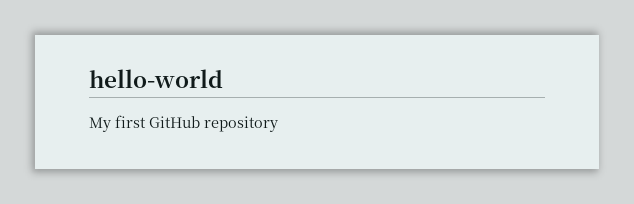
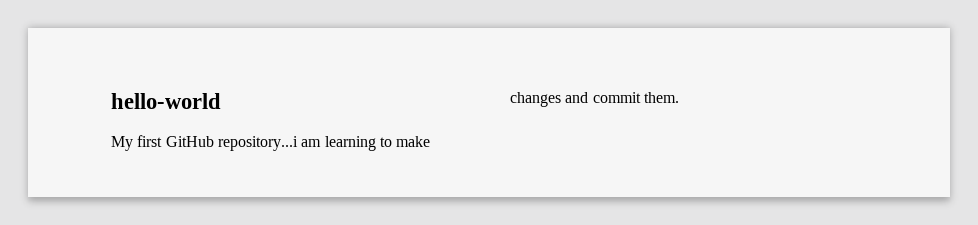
- My first GitHub repository
+ My first GitHub repository...i am learning to make changes and commit them.

